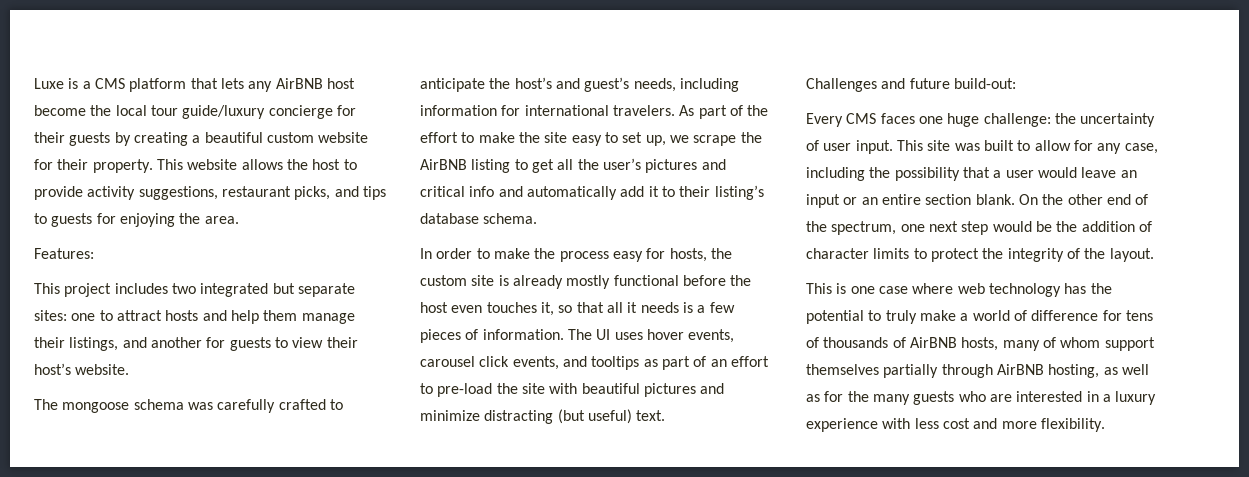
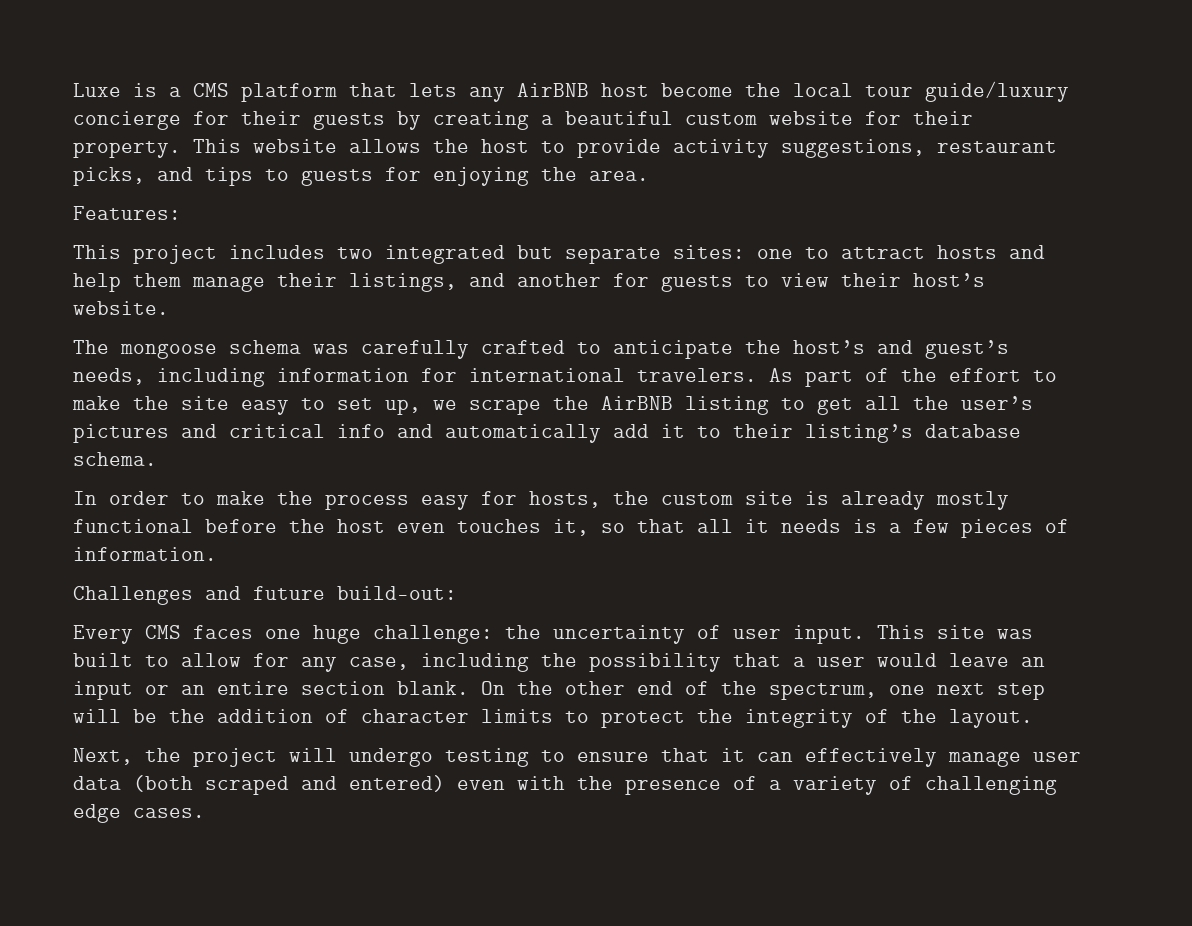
- The UI uses hover events, carousel click events, and tooltips as part of an effort to pre-load the site with beautiful pictures and minimize distracting (but useful) text.
- On the other end of the spectrum, one next step would be the addition of character limits to protect the integrity of the layout.
+ On the other end of the spectrum, one next step will be the addition of character limits to protect the integrity of the layout.
- This is one case where web technology has the potential to truly make a world of difference for tens of thousands of AirBNB hosts, many of whom support themselves partially through AirBNB hosting, as well as for the many guests who are interested in a luxury experience with less cost and more flexibility.
+ Next, the project will undergo testing to ensure that it can effectively manage user data (both scraped and entered) even with the presence of a variety of challenging edge cases.

